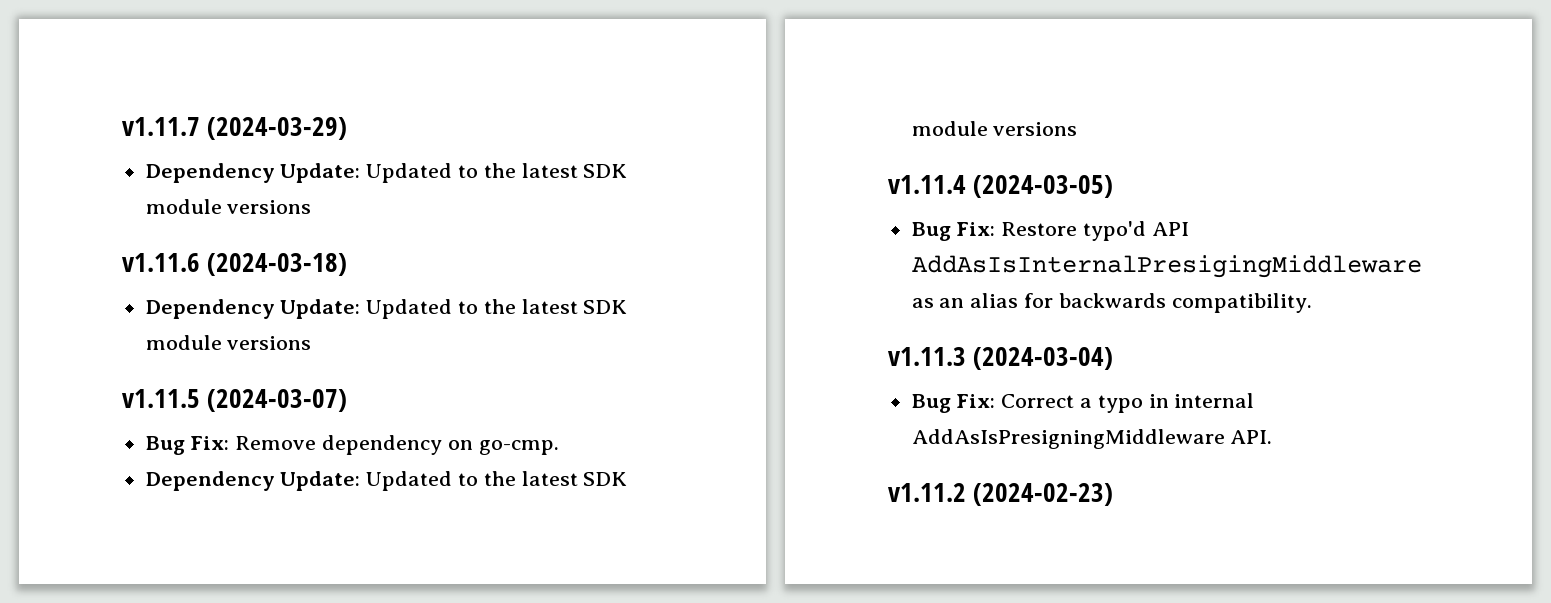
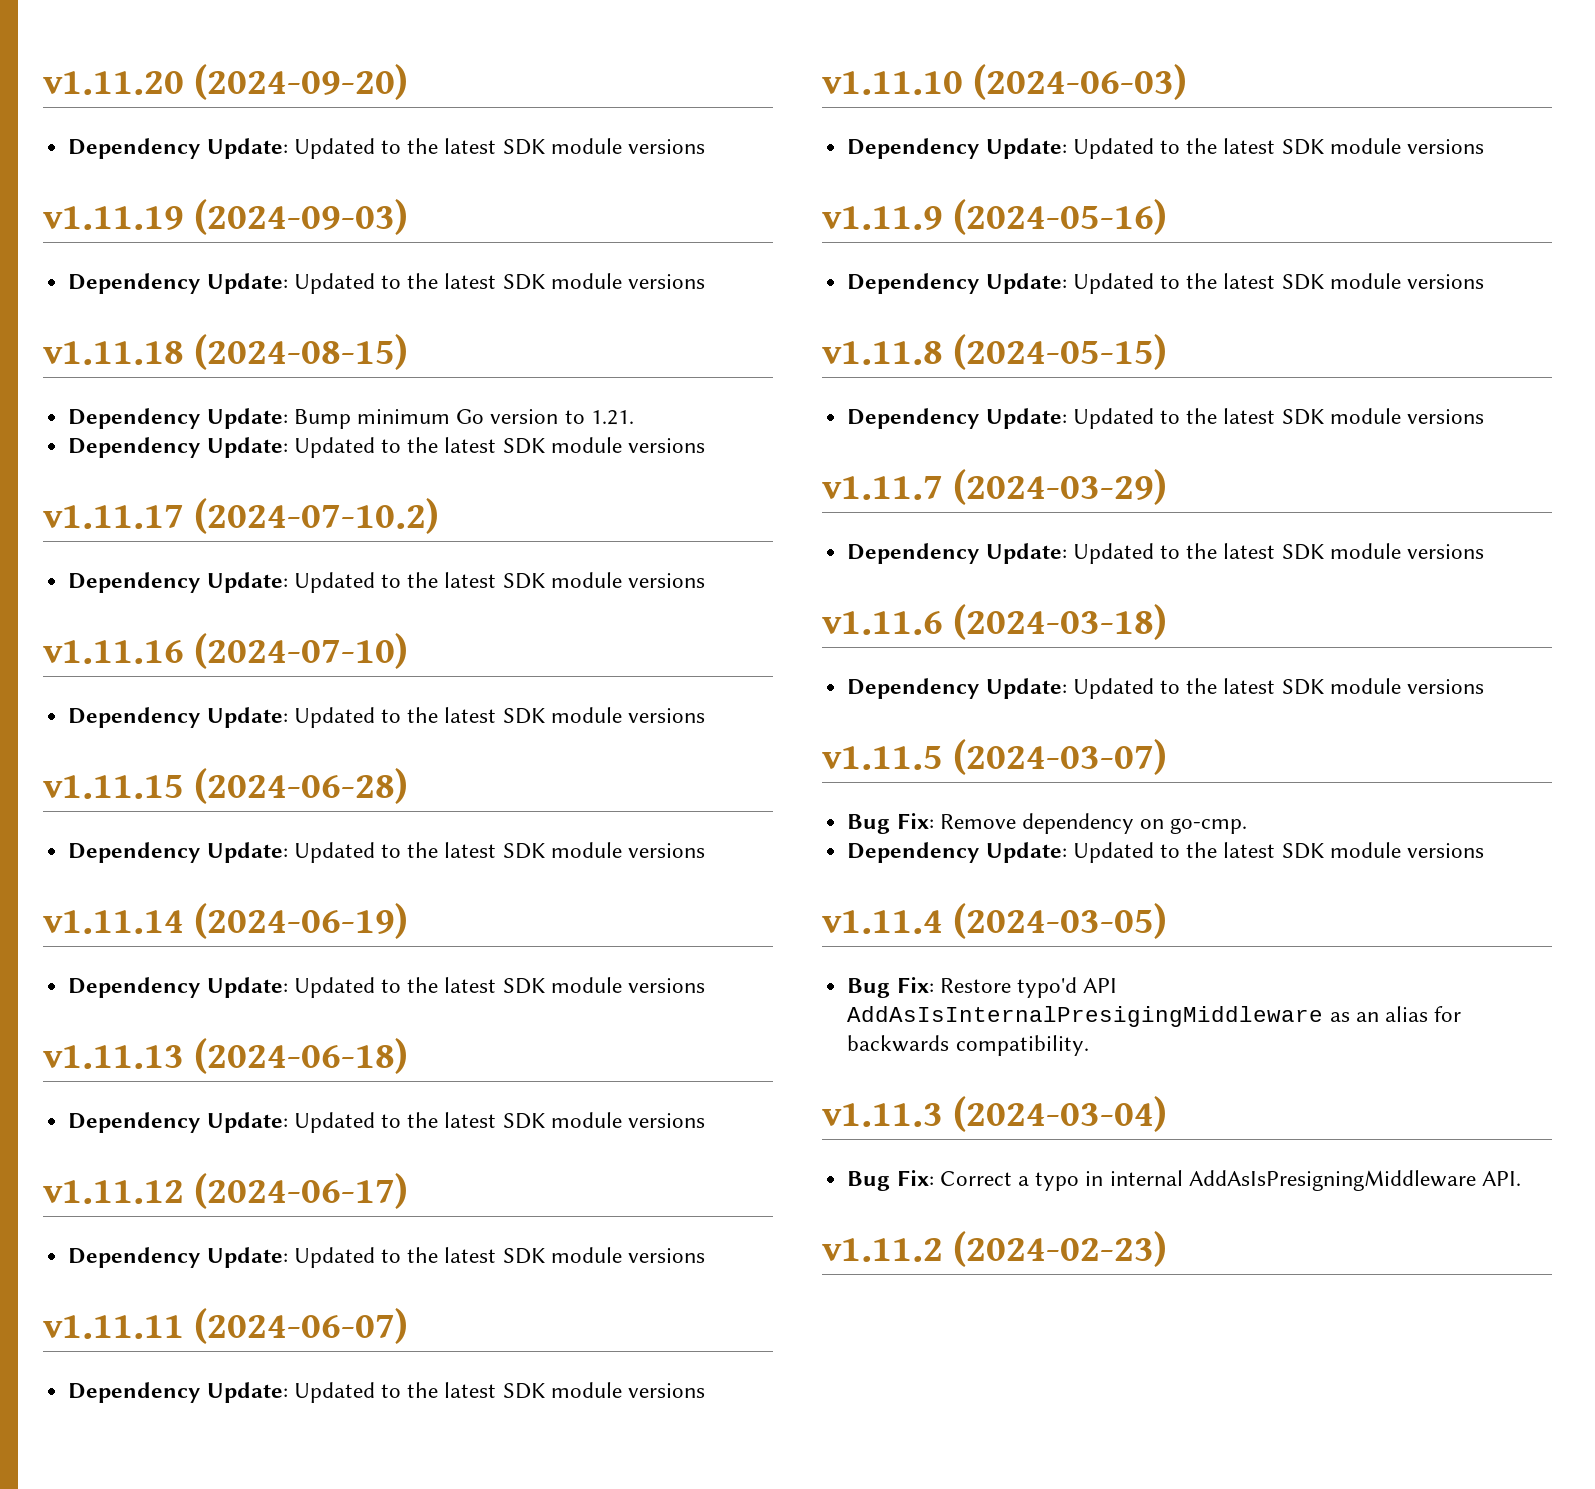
+ v1.11.20 (2024-09-20)
+ Dependency Update: Updated to the latest SDK module versions
+ v1.11.19 (2024-09-03)
+ Dependency Update: Updated to the latest SDK module versions
+ v1.11.18 (2024-08-15)
+ Dependency Update: Bump minimum Go version to 1.21.
+ Dependency Update: Updated to the latest SDK module versions
+ v1.11.17 (2024-07-10.2)
+ Dependency Update: Updated to the latest SDK module versions
+ v1.11.16 (2024-07-10)
+ Dependency Update: Updated to the latest SDK module versions
+ v1.11.15 (2024-06-28)
+ Dependency Update: Updated to the latest SDK module versions
+ v1.11.14 (2024-06-19)
+ Dependency Update: Updated to the latest SDK module versions
+ v1.11.13 (2024-06-18)
+ Dependency Update: Updated to the latest SDK module versions
+ v1.11.12 (2024-06-17)
+ Dependency Update: Updated to the latest SDK module versions
+ v1.11.11 (2024-06-07)
+ Dependency Update: Updated to the latest SDK module versions
+ v1.11.10 (2024-06-03)
+ Dependency Update: Updated to the latest SDK module versions
+ v1.11.9 (2024-05-16)
+ Dependency Update: Updated to the latest SDK module versions
+ v1.11.8 (2024-05-15)
+ Dependency Update: Updated to the latest SDK module versions

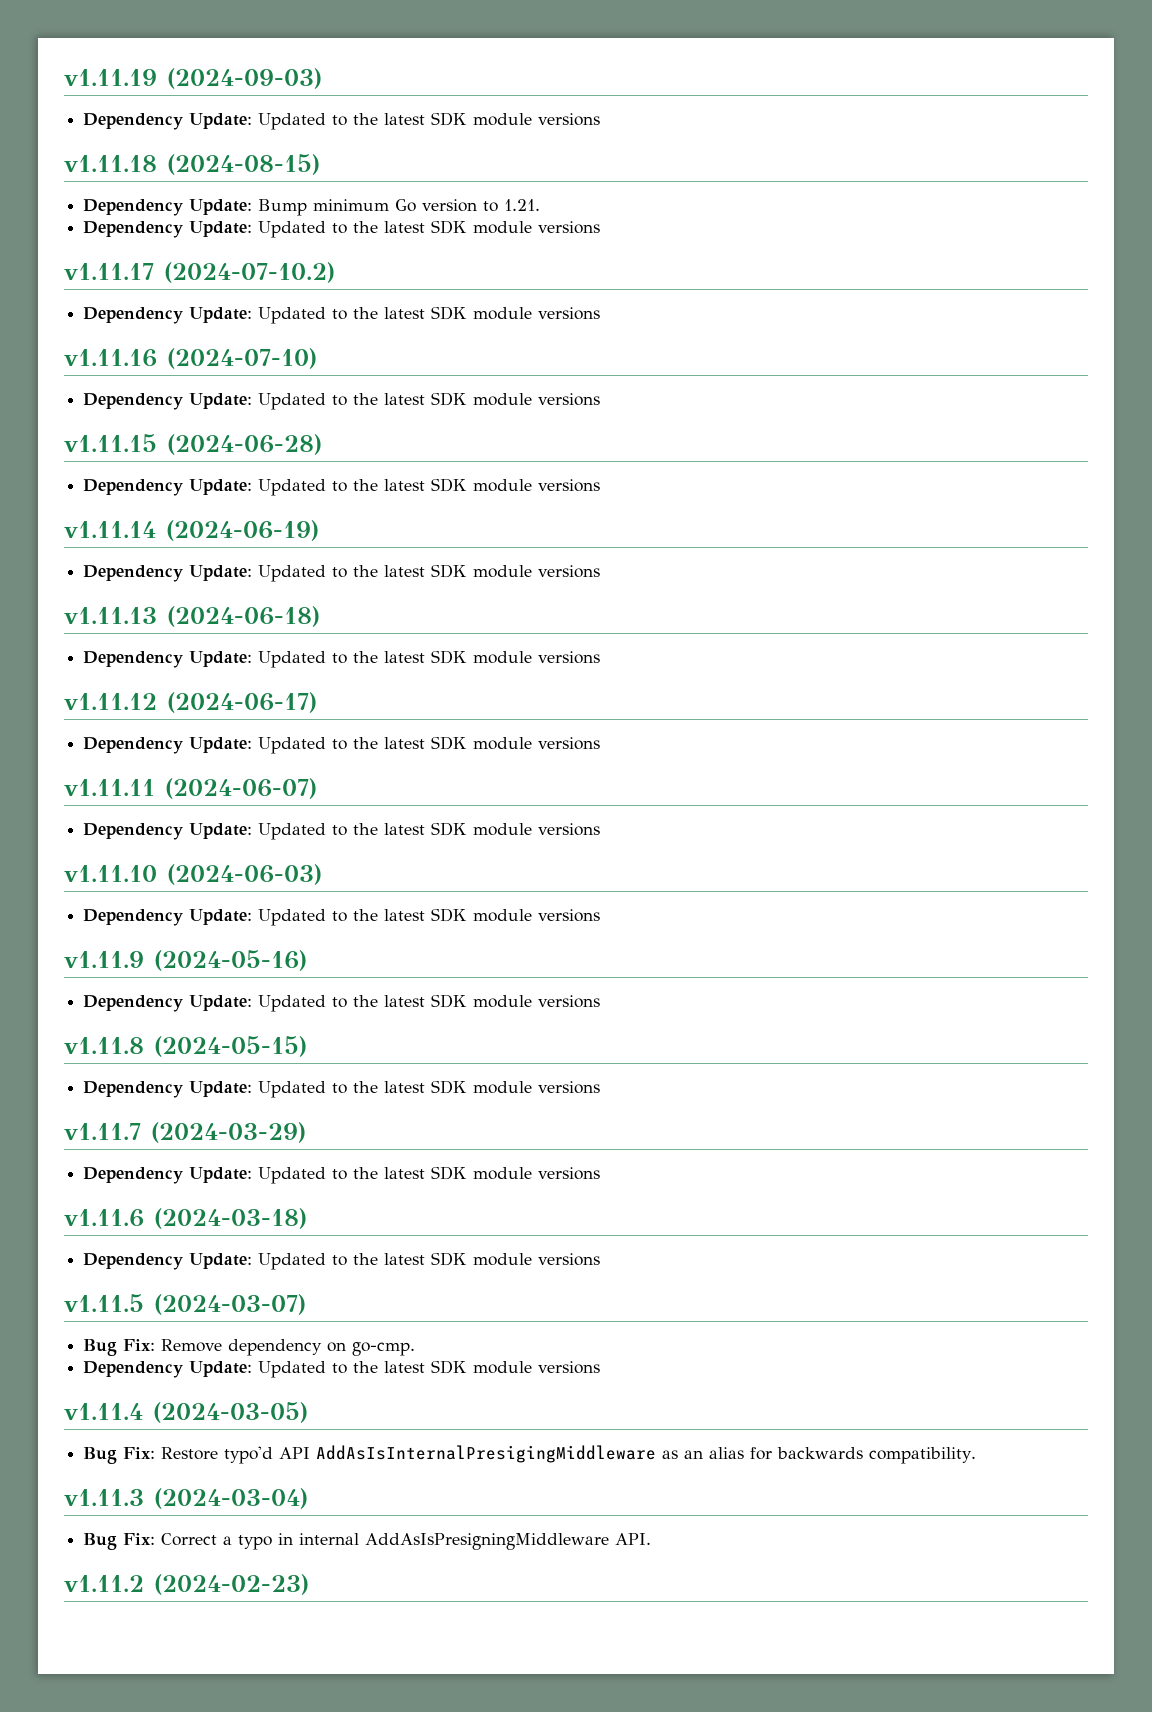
- v1.11.20 (2024-09-20)
- Dependency Update: Updated to the latest SDK module versions

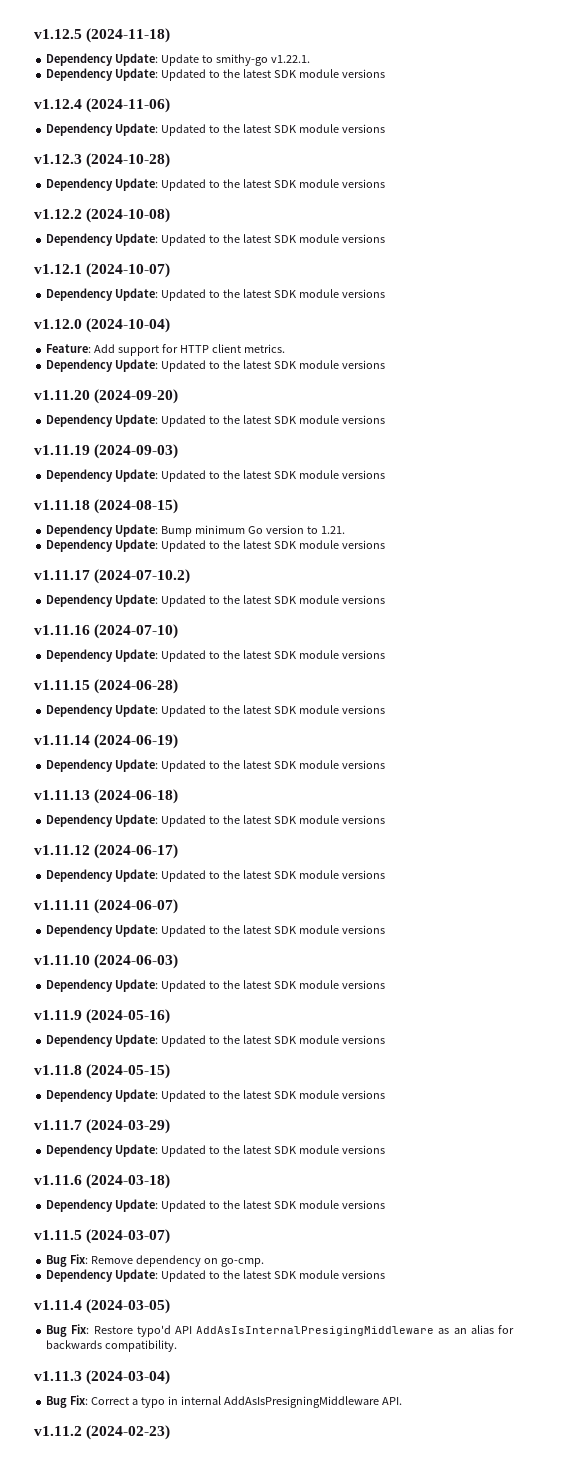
+ v1.12.5 (2024-11-18)
+ Dependency Update: Update to smithy-go v1.22.1.
+ Dependency Update: Updated to the latest SDK module versions
+ v1.12.4 (2024-11-06)
+ Dependency Update: Updated to the latest SDK module versions
+ v1.12.3 (2024-10-28)
+ Dependency Update: Updated to the latest SDK module versions
+ v1.12.2 (2024-10-08)
+ Dependency Update: Updated to the latest SDK module versions
+ v1.12.1 (2024-10-07)
+ Dependency Update: Updated to the latest SDK module versions
+ v1.12.0 (2024-10-04)
+ Feature: Add support for HTTP client metrics.
+ Dependency Update: Updated to the latest SDK module versions
+ v1.11.20 (2024-09-20)
+ Dependency Update: Updated to the latest SDK module versions

